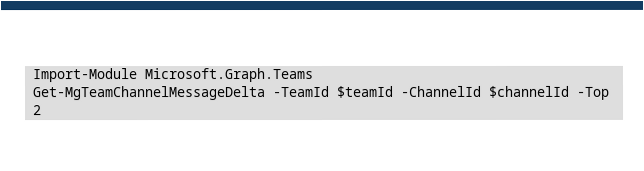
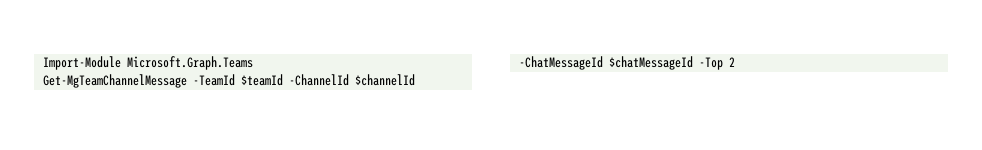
- Get-MgTeamChannelMessageDelta -TeamId $teamId -ChannelId $channelId -Top 2
+ Get-MgTeamChannelMessage -TeamId $teamId -ChannelId $channelId -ChatMessageId $chatMessageId -Top 2

